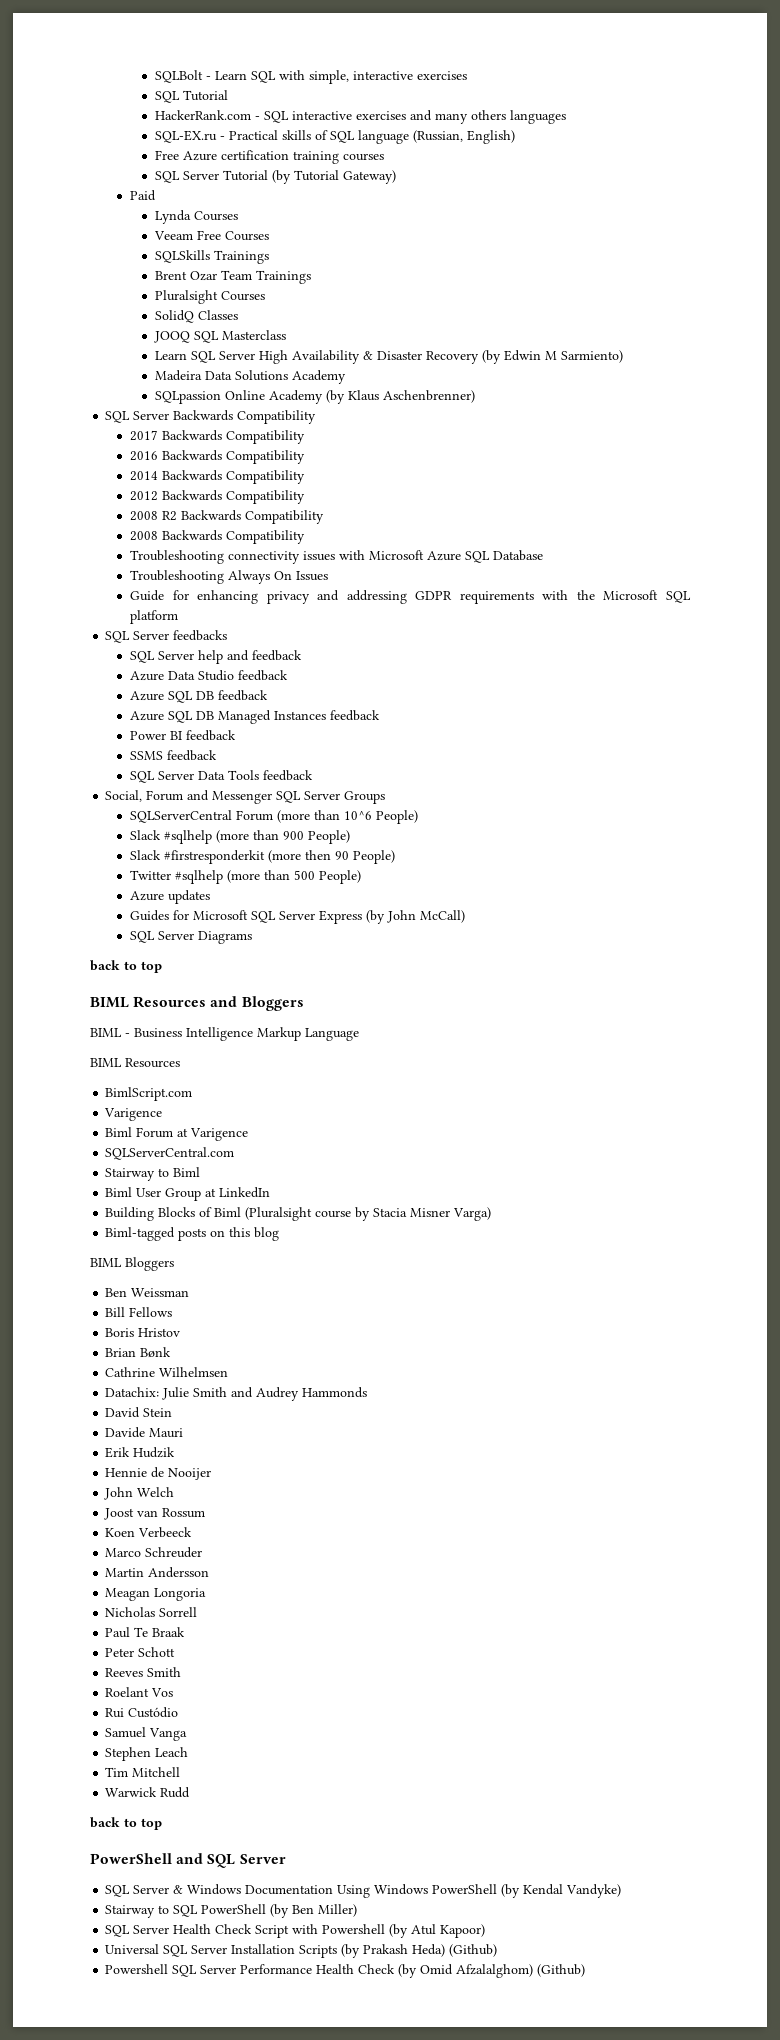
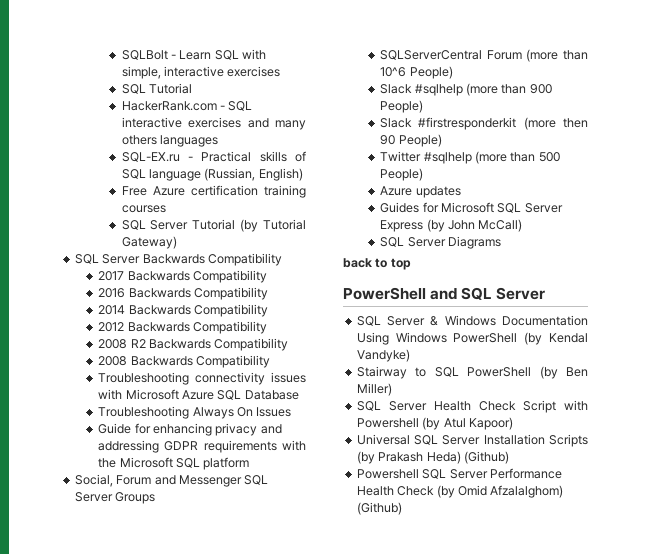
- Paid
- Lynda Courses
- Veeam Free Courses
- SQLSkills Trainings
- Brent Ozar Team Trainings
- Pluralsight Courses
- SolidQ Classes
- JOOQ SQL Masterclass
- Learn SQL Server High Availability & Disaster Recovery (by Edwin M Sarmiento)
- Madeira Data Solutions Academy
- SQLpassion Online Academy (by Klaus Aschenbrenner)
- SQL Server feedbacks
- SQL Server help and feedback
- Azure Data Studio feedback
- Azure SQL DB feedback
- Azure SQL DB Managed Instances feedback
- Power BI feedback
- SSMS feedback
- SQL Server Data Tools feedback
- BIML Resources and Bloggers
- BIML - Business Intelligence Markup Language
- BIML Resources
- BimlScript.com
- Varigence
- Biml Forum at Varigence
- SQLServerCentral.com
- Stairway to Biml
- Biml User Group at LinkedIn
- Building Blocks of Biml (Pluralsight course by Stacia Misner Varga)
- Biml-tagged posts on this blog
- BIML Bloggers
- Ben Weissman
- Bill Fellows
- Boris Hristov
- Brian Bønk
- Cathrine Wilhelmsen
- Datachix: Julie Smith and Audrey Hammonds
- David Stein
- Davide Mauri
- Erik Hudzik
- Hennie de Nooijer
- John Welch
- Joost van Rossum
- Koen Verbeeck
- Marco Schreuder
- Martin Andersson
- Meagan Longoria
- Nicholas Sorrell
- Paul Te Braak
- Peter Schott
- Reeves Smith
- Roelant Vos
- Rui Custódio
- Samuel Vanga
- Stephen Leach
- Tim Mitchell
- Warwick Rudd
- back to top

